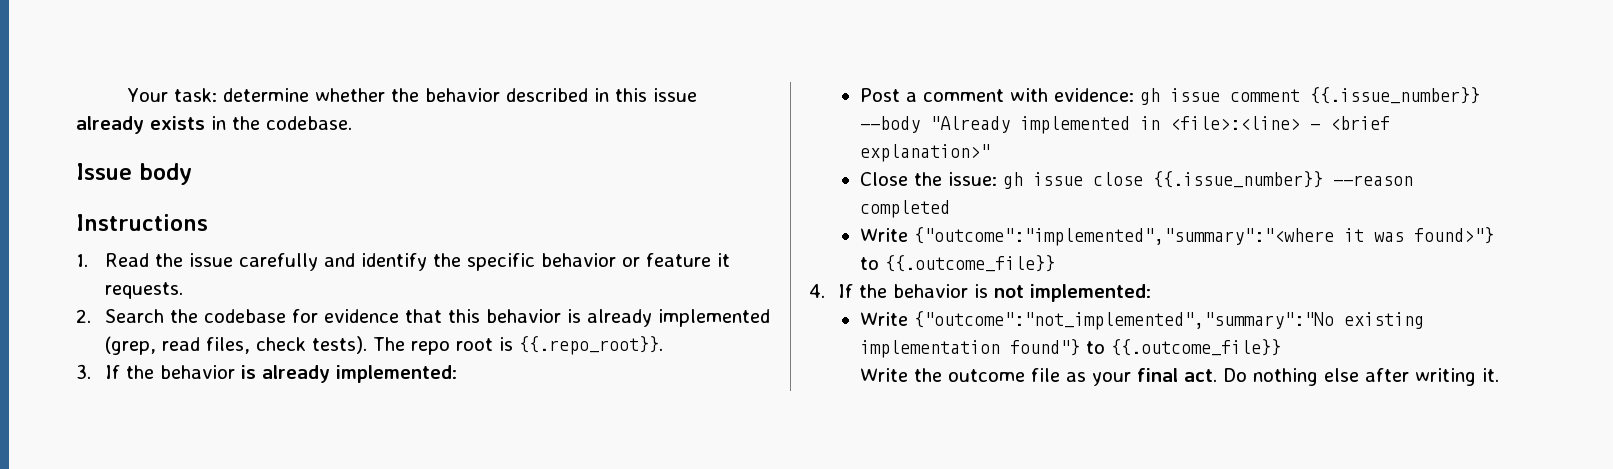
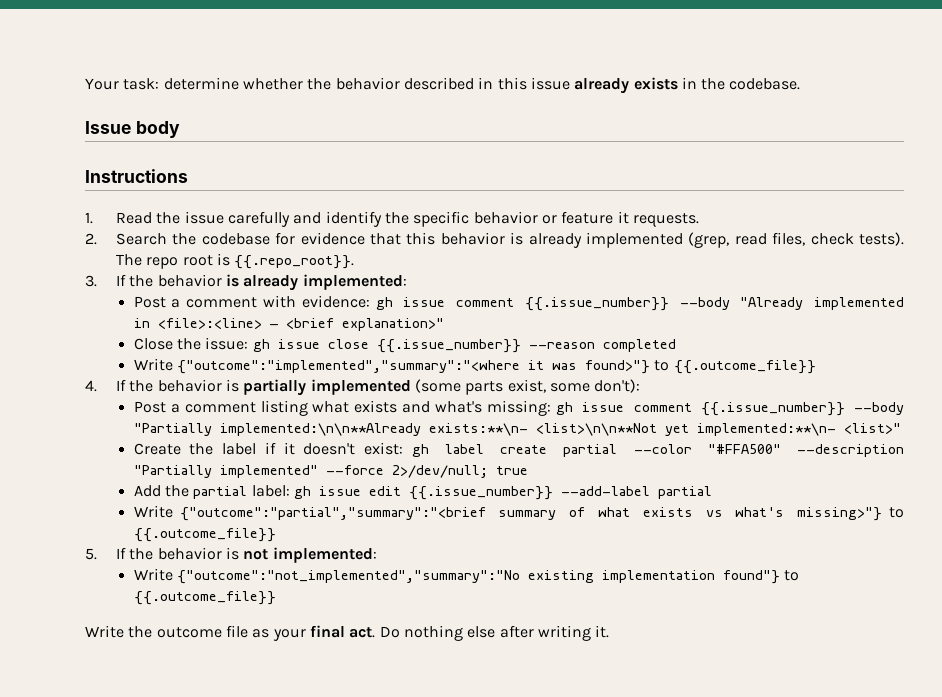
- 4. If the behavior is not implemented:
+ 4. If the behavior is partially implemented (some parts exist, some don't):
+ Post a comment listing what exists and what's missing: gh issue comment {{.issue_number}} --body "Partially implemented:\n\n**Already exists:**\n- <list>\n\n**Not yet implemented:**\n- <list>"
+ Create the label if it doesn't exist: gh label create partial --color "#FFA500" --description "Partially implemented" --force 2>/dev/null; true
+ Add the partial label: gh issue edit {{.issue_number}} --add-label partial
+ Write {"outcome":"partial","summary":"<brief summary of what exists vs what's missing>"} to {{.outcome_file}}
+ 5. If the behavior is not implemented:

